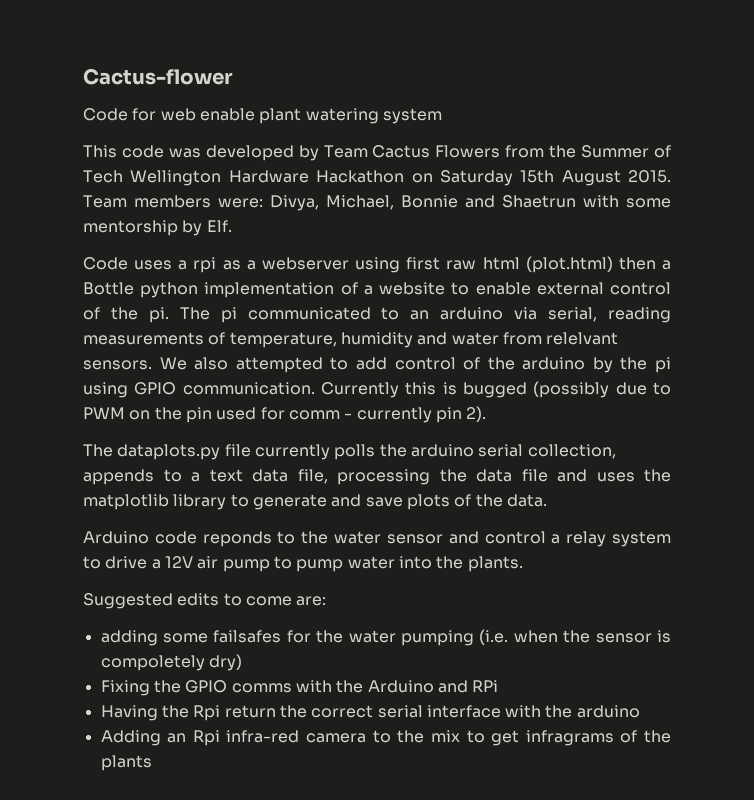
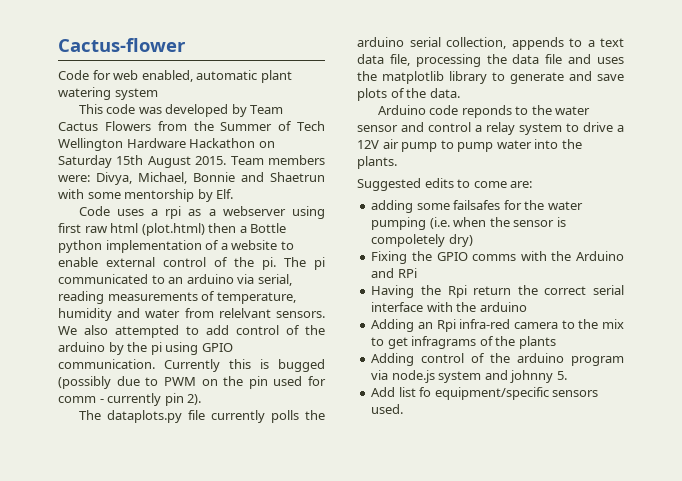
- Code for web enable plant watering system
+ Code for web enabled, automatic plant watering system
+ Adding control of the arduino program via node.js system and johnny 5.
+ Add list fo equipment/specific sensors used.

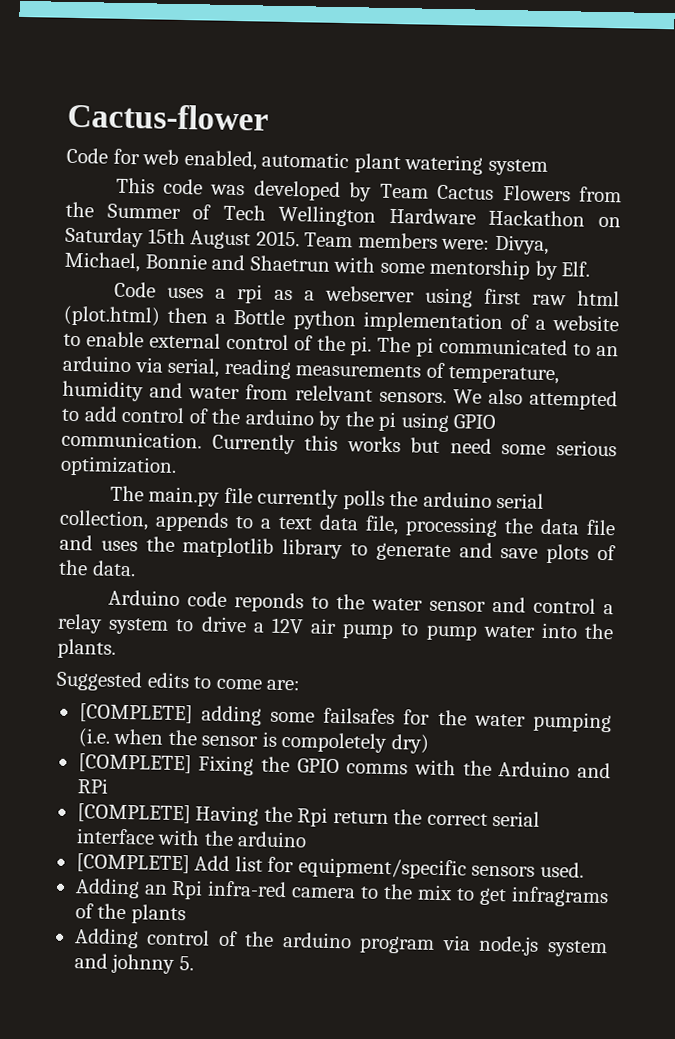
- Currently this is bugged (possibly due to PWM on the pin used for comm - currently pin 2).
- The dataplots.py file currently polls the arduino serial collection, appends to a text data file, processing the data file and uses the matplotlib library to generate and save plots of the data.
+ Currently this works but need some serious optimization.
+ The main.py file currently polls the arduino serial collection, appends to a text data file, processing the data file and uses the matplotlib library to generate and save plots of the data.
- adding some failsafes for the water pumping (i.e. when the sensor is compoletely dry)
+ [COMPLETE] adding some failsafes for the water pumping (i.e. when the sensor is compoletely dry)
- Fixing the GPIO comms with the Arduino and RPi
+ [COMPLETE] Fixing the GPIO comms with the Arduino and RPi
- Having the Rpi return the correct serial interface with the arduino
+ [COMPLETE] Having the Rpi return the correct serial interface with the arduino
+ [COMPLETE] Add list for equipment/specific sensors used.
- Add list fo equipment/specific sensors used.

